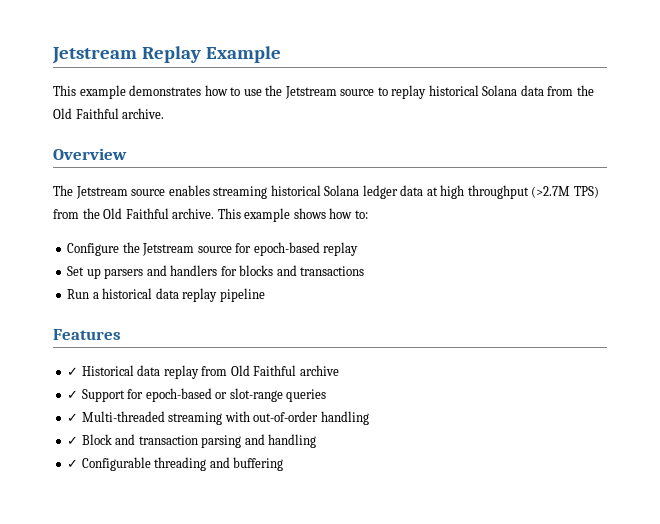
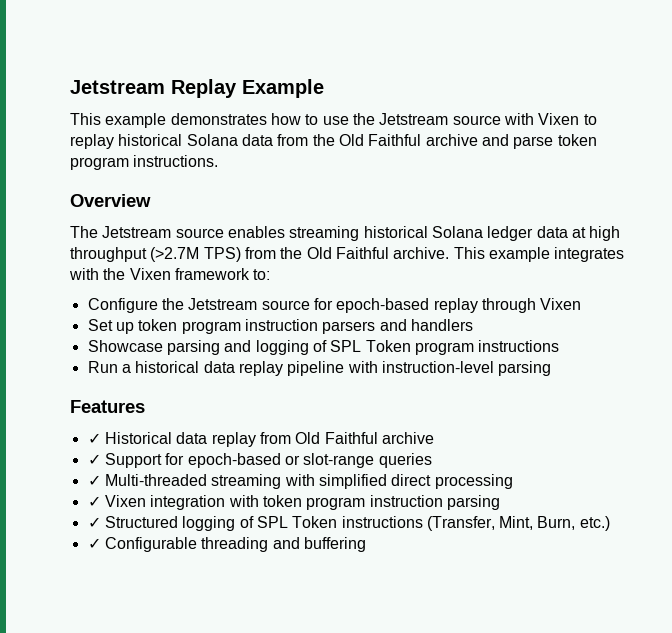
- This example demonstrates how to use the Jetstream source to replay historical Solana data from the Old Faithful archive.
+ This example demonstrates how to use the Jetstream source with Vixen to replay historical Solana data from the Old Faithful archive and parse token program instructions.
- This example shows how to:
+ This example integrates with the Vixen framework to:
- Configure the Jetstream source for epoch-based replay
+ Configure the Jetstream source for epoch-based replay through Vixen
- Set up parsers and handlers for blocks and transactions
+ Set up token program instruction parsers and handlers
+ Showcase parsing and logging of SPL Token program instructions
- Run a historical data replay pipeline
+ Run a historical data replay pipeline with instruction-level parsing
- ✓ Multi-threaded streaming with out-of-order handling
- ✓ Block and transaction parsing and handling
+ ✓ Multi-threaded streaming with simplified direct processing
+ ✓ Vixen integration with token program instruction parsing
+ ✓ Structured logging of SPL Token instructions (Transfer, Mint, Burn, etc.)

